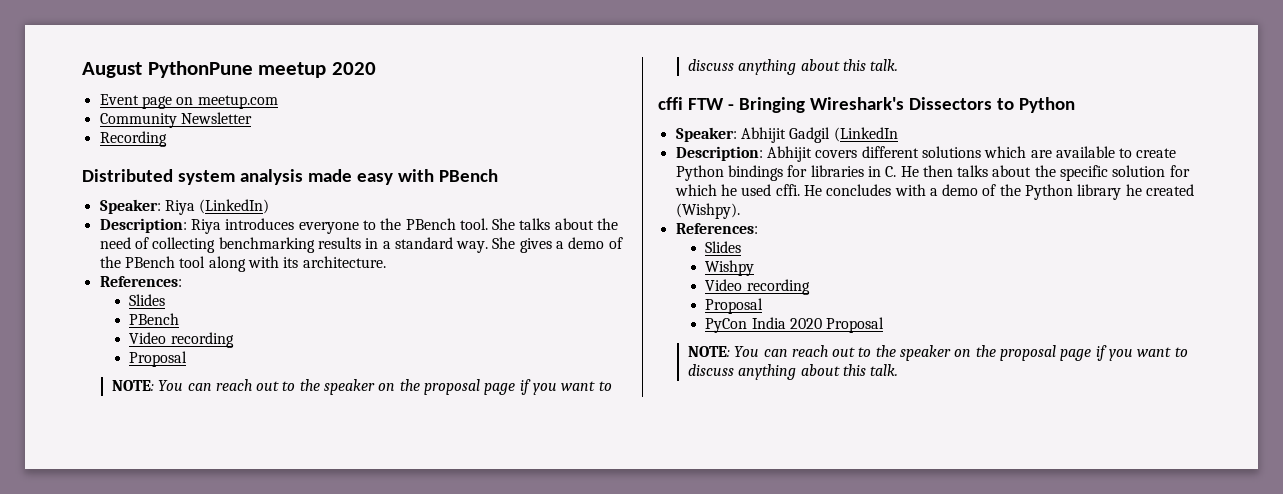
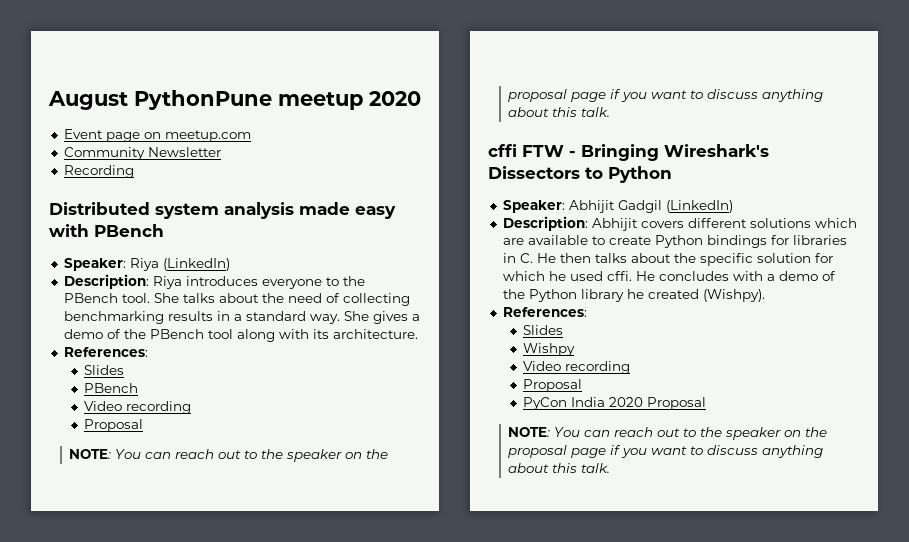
- Speaker: Abhijit Gadgil (LinkedIn
+ Speaker: Abhijit Gadgil (LinkedIn)

